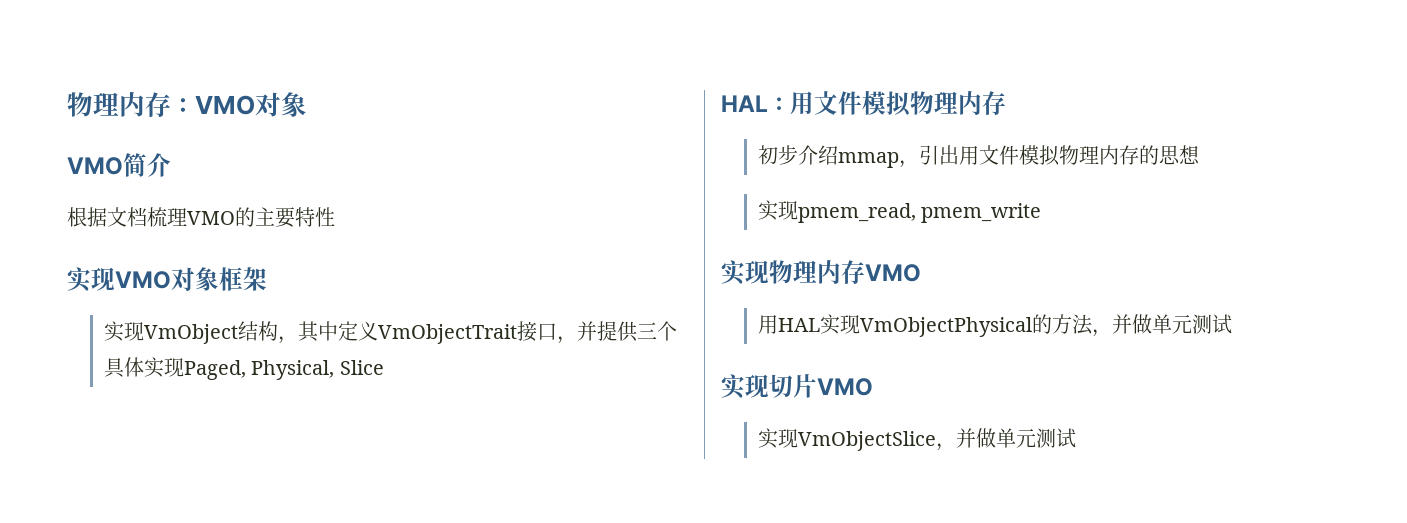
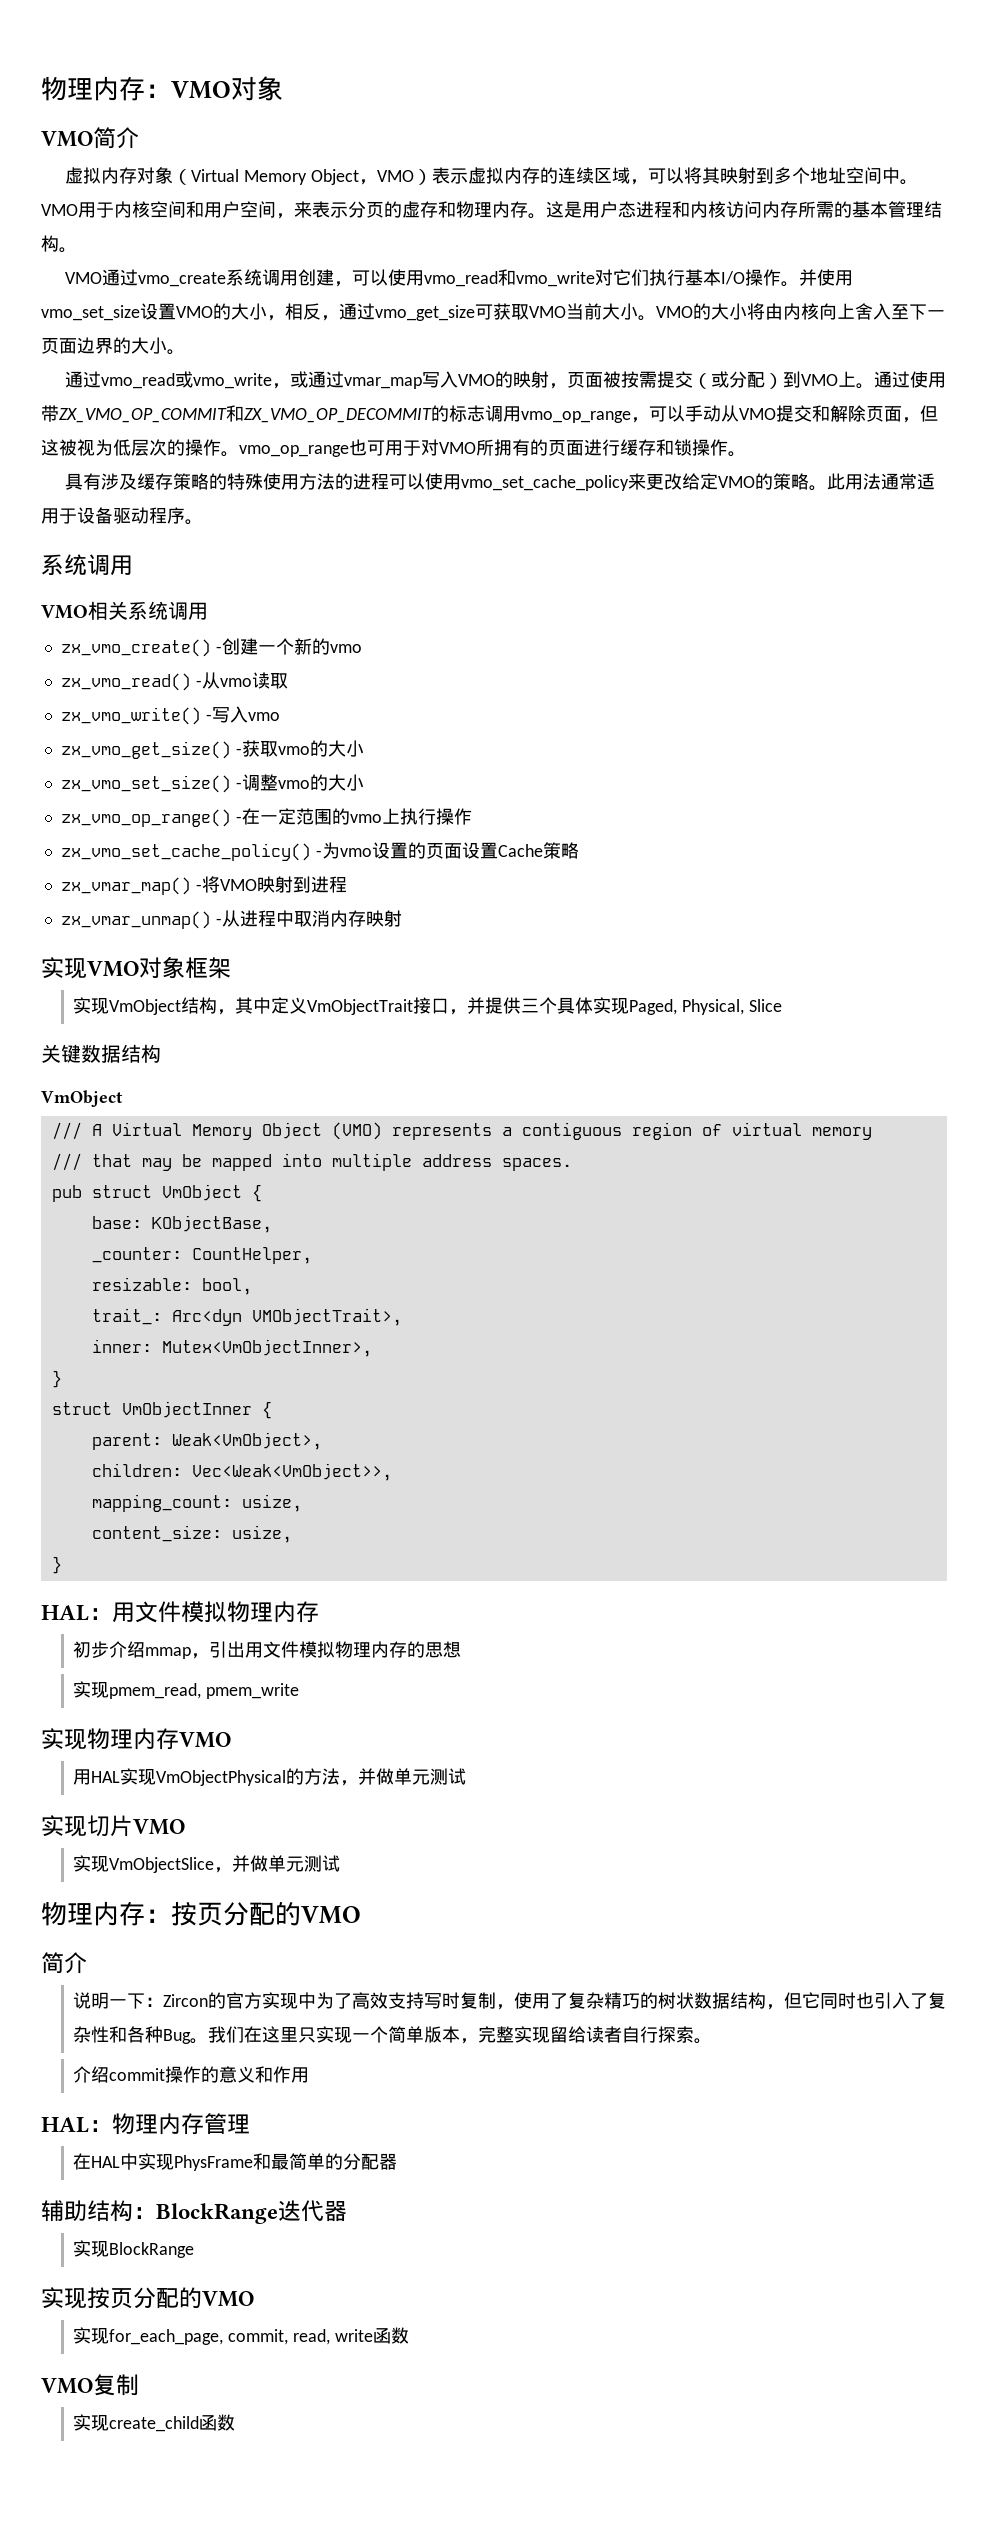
- 根据文档梳理VMO的主要特性
+ 虚拟内存对象（Virtual Memory Object，VMO）表示虚拟内存的连续区域，可以将其映射到多个地址空间中。VMO用于内核空间和用户空间，来表示分页的虚存和物理内存。这是用户态进程和内核访问内存所需的基本管理结构。
+ VMO通过vmo_create系统调用创建，可以使用vmo_read和vmo_write对它们执行基本I/O操作。并使用vmo_set_size设置VMO的大小，相反，通过vmo_get_size可获取VMO当前大小。VMO的大小将由内核向上舍入至下一页面边界的大小。
+ 通过vmo_read或vmo_write，或通过vmar_map写入VMO的映射，页面被按需提交（或分配）到VMO上。通过使用带ZX_VMO_OP_COMMIT和ZX_VMO_OP_DECOMMIT的标志调用vmo_op_range，可以手动从VMO提交和解除页面，但这被视为低层次的操作。vmo_op_range也可用于对VMO所拥有的页面进行缓存和锁操作。
+ 具有涉及缓存策略的特殊使用方法的进程可以使用vmo_set_cache_policy来更改给定VMO的策略。此用法通常适用于设备驱动程序。
+ 系统调用
+ VMO相关系统调用
+ zx_vmo_create() -创建一个新的vmo
+ zx_vmo_read() -从vmo读取
+ zx_vmo_write() -写入vmo
+ zx_vmo_get_size() -获取vmo的大小
+ zx_vmo_set_size() -调整vmo的大小
+ zx_vmo_op_range() -在一定范围的vmo上执行操作
+ zx_vmo_set_cache_policy() -为vmo设置的页面设置Cache策略
+ zx_vmar_map() -将VMO映射到进程
+ zx_vmar_unmap() -从进程中取消内存映射
+ 关键数据结构
+ VmObject
+ /// A Virtual Memory Object (VMO) represents a contiguous region of virtual memory
+ /// that may be mapped into multiple address spaces.
+ pub struct VmObject {
+ base: KObjectBase,
+ _counter: CountHelper,
+ resizable: bool,
+ trait_: Arc<dyn VMObjectTrait>,
+ inner: Mutex<VmObjectInner>,
+ }
+ struct VmObjectInner {
+ parent: Weak<VmObject>,
+ children: Vec<Weak<VmObject>>,
+ mapping_count: usize,
+ content_size: usize,
+ }
+ 物理内存：按页分配的VMO
+ 简介
+ 说明一下：Zircon的官方实现中为了高效支持写时复制，使用了复杂精巧的树状数据结构，但它同时也引入了复杂性和各种Bug。我们在这里只实现一个简单版本，完整实现留给读者自行探索。
+ 介绍commit操作的意义和作用
+ HAL：物理内存管理
+ 在HAL中实现PhysFrame和最简单的分配器
+ 辅助结构：BlockRange迭代器
+ 实现BlockRange
+ 实现按页分配的VMO
+ 实现for_each_page, commit, read, write函数
+ VMO复制
+ 实现create_child函数

